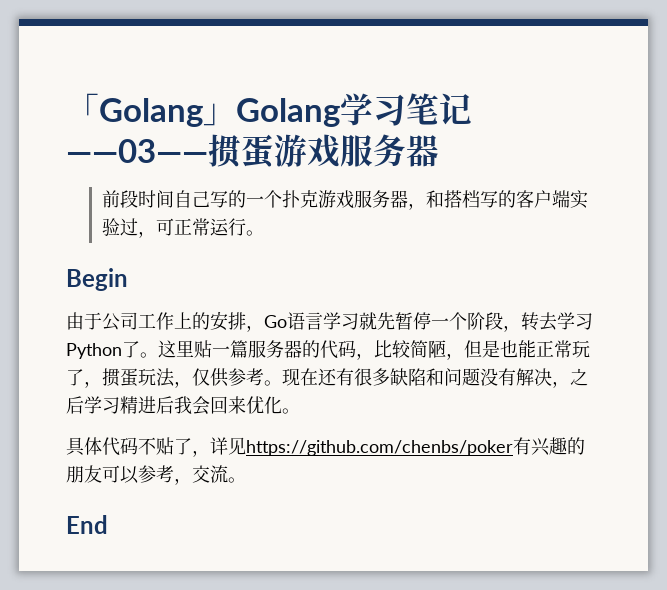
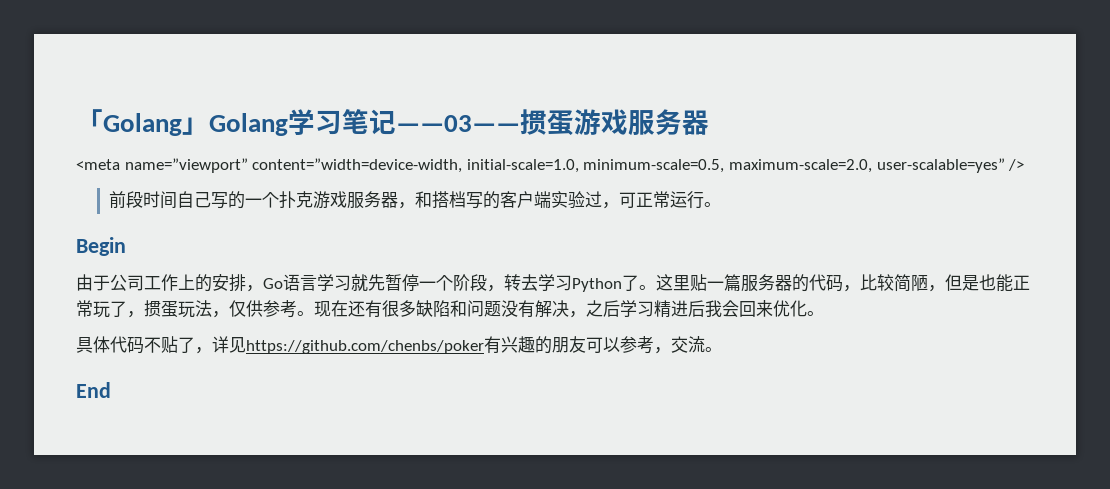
+ <meta name=”viewport” content=”width=device-width, initial-scale=1.0, minimum-scale=0.5, maximum-scale=2.0, user-scalable=yes” />

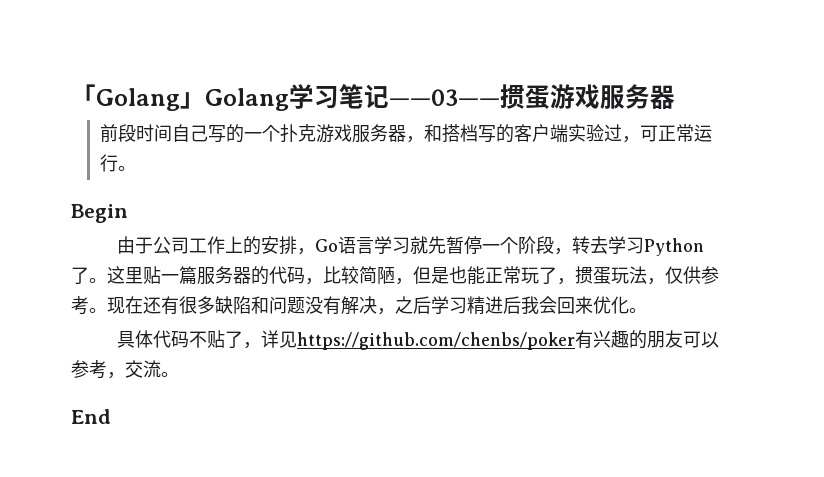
- <meta name=”viewport” content=”width=device-width, initial-scale=1.0, minimum-scale=0.5, maximum-scale=2.0, user-scalable=yes” />

